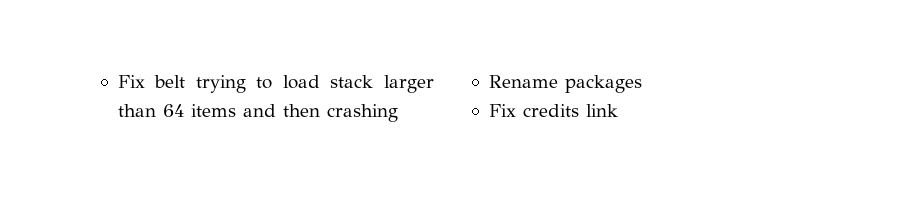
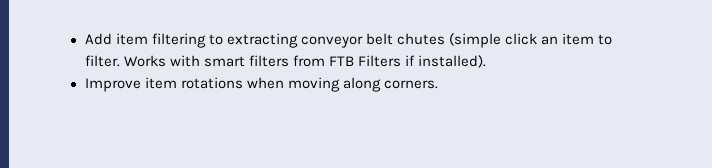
- Fix belt trying to load stack larger than 64 items and then crashing
- Rename packages
- Fix credits link
+ Add item filtering to extracting conveyor belt chutes (simple click an item to filter. Works with smart filters from FTB Filters if installed).
+ Improve item rotations when moving along corners.

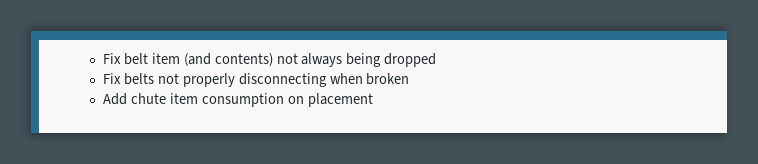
- Add item filtering to extracting conveyor belt chutes (simple click an item to filter. Works with smart filters from FTB Filters if installed).
- Improve item rotations when moving along corners.
+ Fix belt item (and contents) not always being dropped
+ Fix belts not properly disconnecting when broken
+ Add chute item consumption on placement

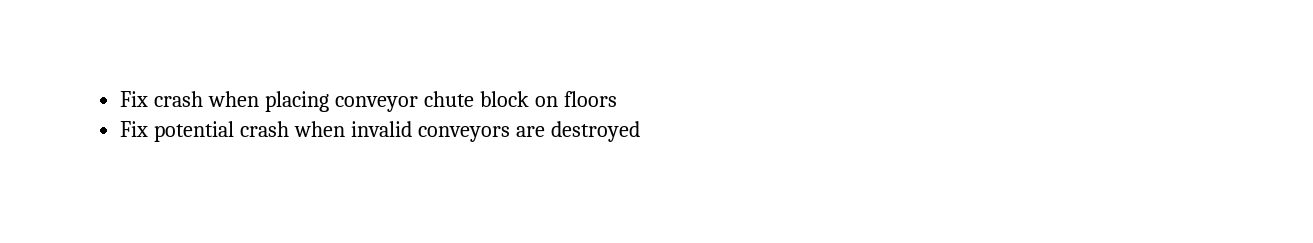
- Fix belt item (and contents) not always being dropped
- Fix belts not properly disconnecting when broken
- Add chute item consumption on placement
+ Fix crash when placing conveyor chute block on floors
+ Fix potential crash when invalid conveyors are destroyed

